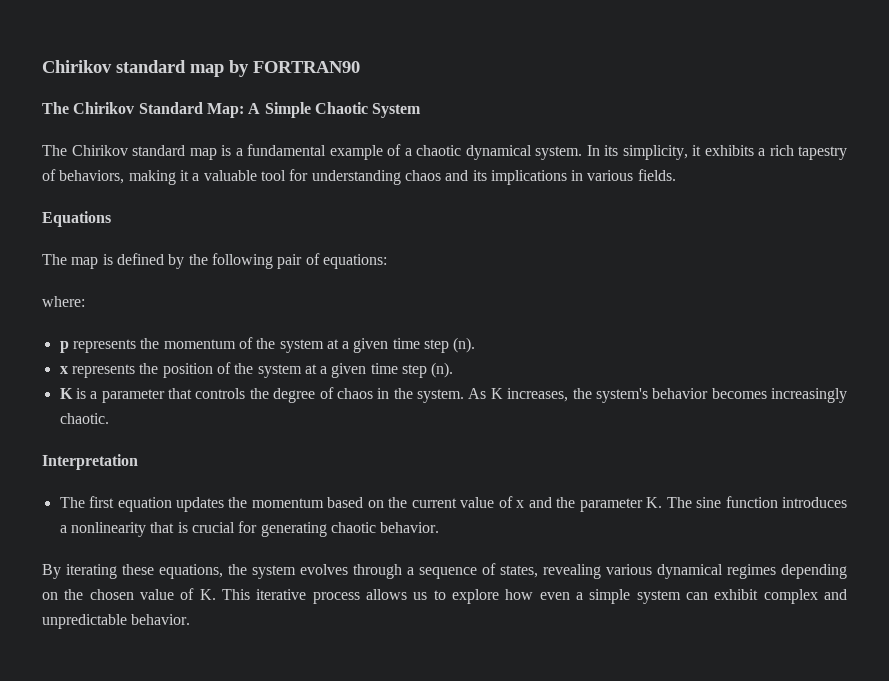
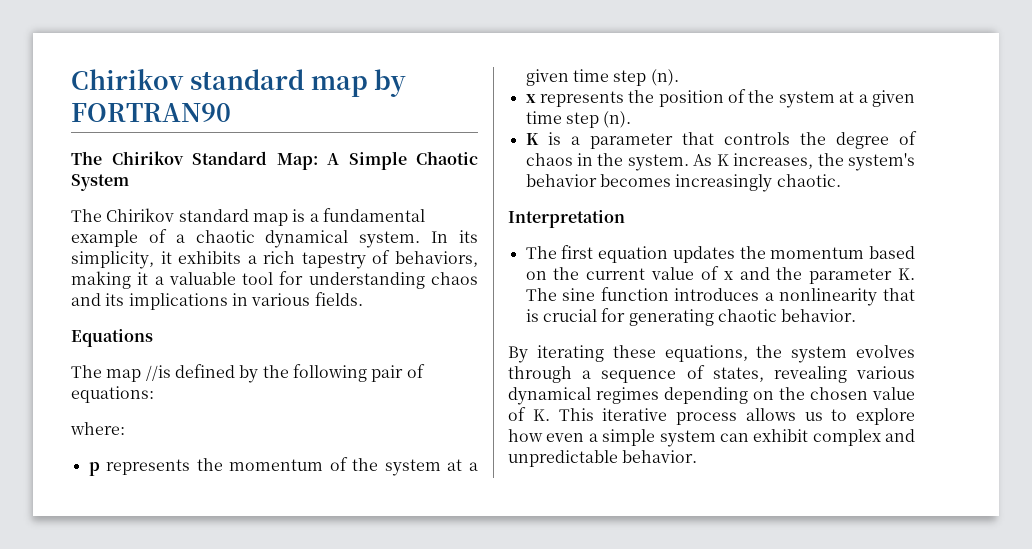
- The map is defined by the following pair of equations:
+ The map //is defined by the following pair of equations:

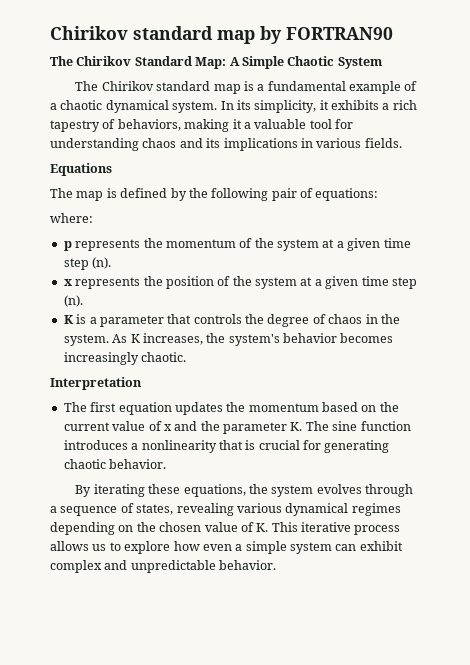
- The map //is defined by the following pair of equations:
+ The map is defined by the following pair of equations:

